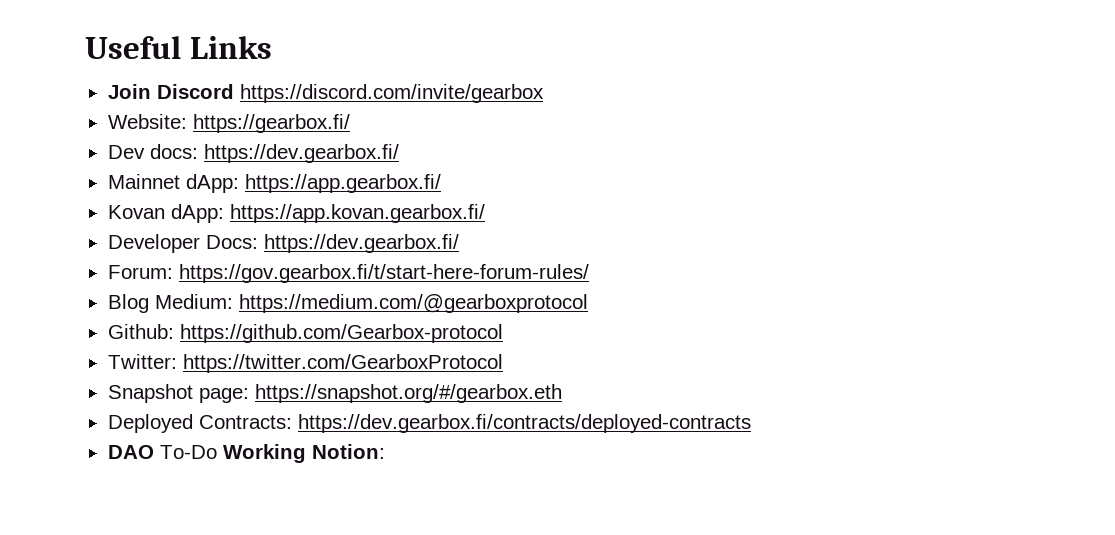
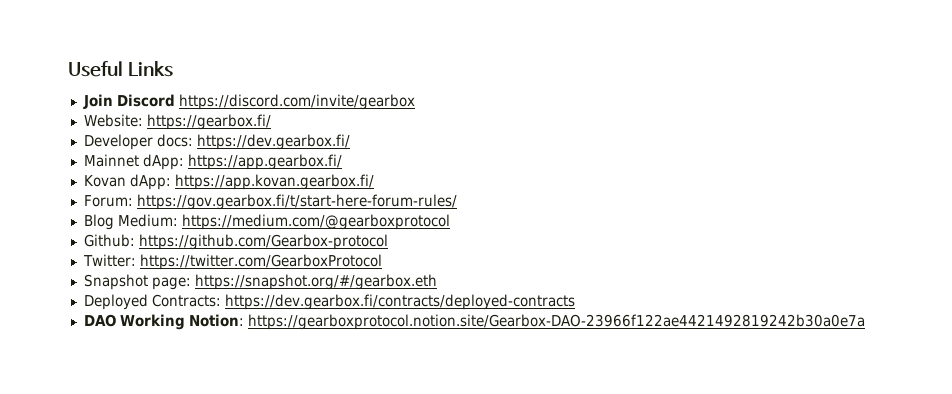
- Dev docs: https://dev.gearbox.fi/
+ Developer docs: https://dev.gearbox.fi/
- Developer Docs: https://dev.gearbox.fi/
- DAO To-Do Working Notion:
+ DAO Working Notion: https://gearboxprotocol.notion.site/Gearbox-DAO-23966f122ae4421492819242b30a0e7a

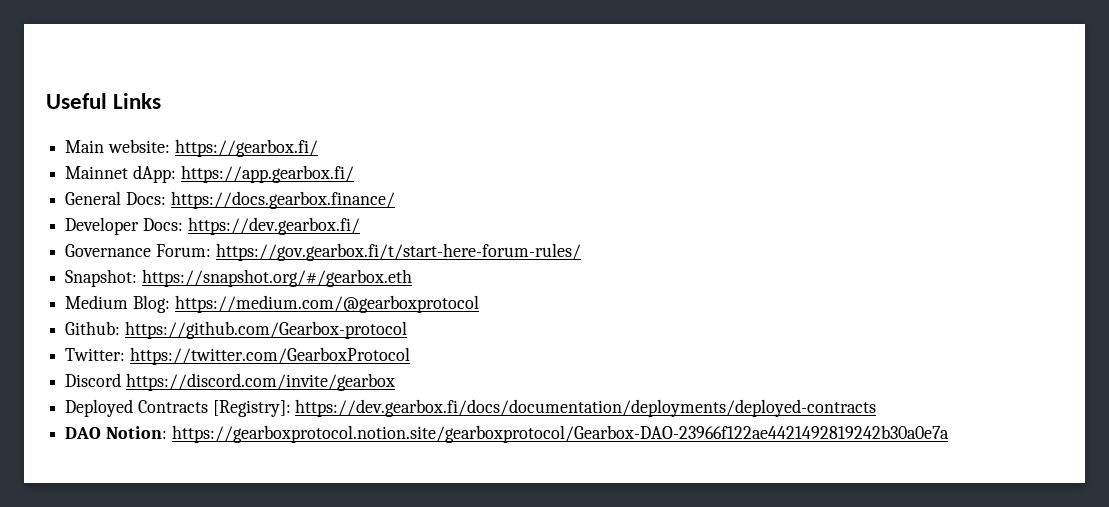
- Join Discord https://discord.com/invite/gearbox
- Website: https://gearbox.fi/
- Developer docs: https://dev.gearbox.fi/
+ Main website: https://gearbox.fi/
  Mainnet dApp: https://app.gearbox.fi/
- Kovan dApp: https://app.kovan.gearbox.fi/
- Forum: https://gov.gearbox.fi/t/start-here-forum-rules/
- Blog Medium: https://medium.com/@gearboxprotocol
+ General Docs: https://docs.gearbox.finance/
+ Developer Docs: https://dev.gearbox.fi/
+ Governance Forum: https://gov.gearbox.fi/t/start-here-forum-rules/
+ Snapshot: https://snapshot.org/#/gearbox.eth
+ Medium Blog: https://medium.com/@gearboxprotocol
- Snapshot page: https://snapshot.org/#/gearbox.eth
- Deployed Contracts: https://dev.gearbox.fi/contracts/deployed-contracts
- DAO Working Notion: https://gearboxprotocol.notion.site/Gearbox-DAO-23966f122ae4421492819242b30a0e7a
+ Discord https://discord.com/invite/gearbox
+ Deployed Contracts [Registry]: https://dev.gearbox.fi/docs/documentation/deployments/deployed-contracts
+ DAO Notion: https://gearboxprotocol.notion.site/gearboxprotocol/Gearbox-DAO-23966f122ae4421492819242b30a0e7a

